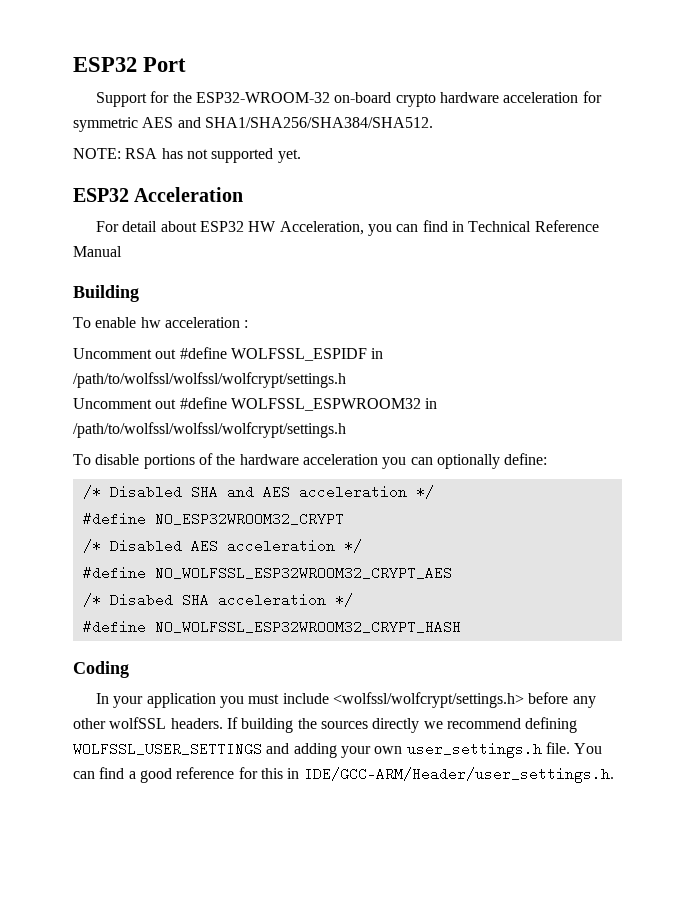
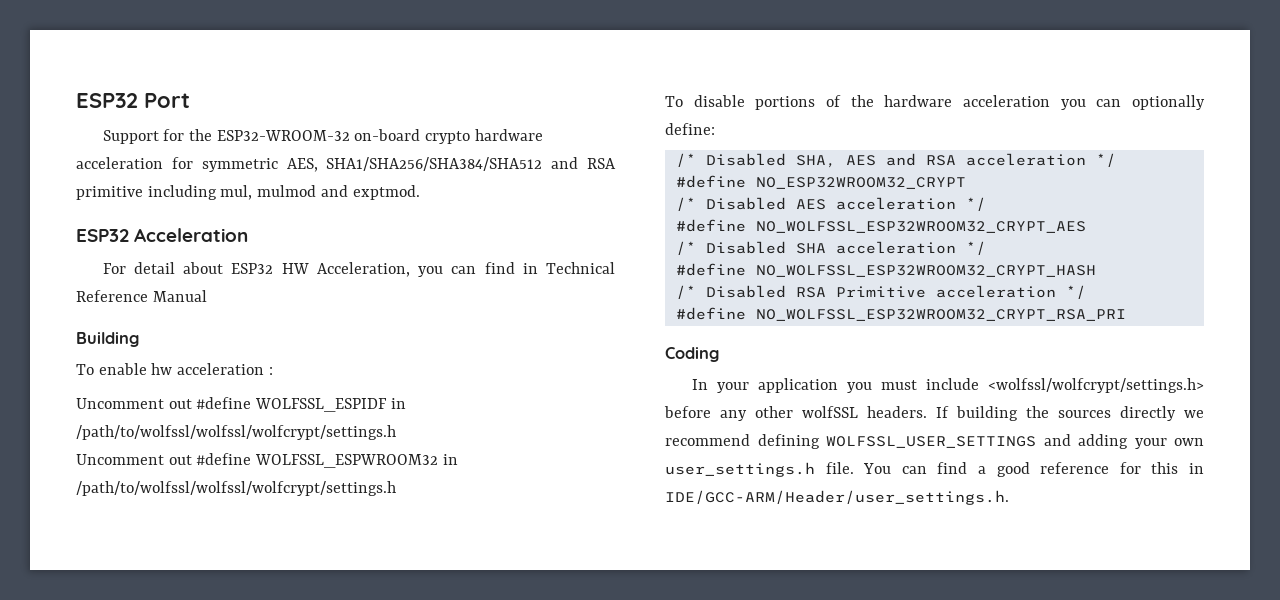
- Support for the ESP32-WROOM-32 on-board crypto hardware acceleration for symmetric AES and SHA1/SHA256/SHA384/SHA512.
- NOTE: RSA has not supported yet.
+ Support for the ESP32-WROOM-32 on-board crypto hardware acceleration for symmetric AES, SHA1/SHA256/SHA384/SHA512 and RSA primitive including mul, mulmod and exptmod.
- /* Disabled SHA and AES acceleration */
+ /* Disabled SHA, AES and RSA acceleration */
- /* Disabed SHA acceleration */
+ /* Disabled SHA acceleration */
+ /* Disabled RSA Primitive acceleration */
+ #define NO_WOLFSSL_ESP32WROOM32_CRYPT_RSA_PRI

